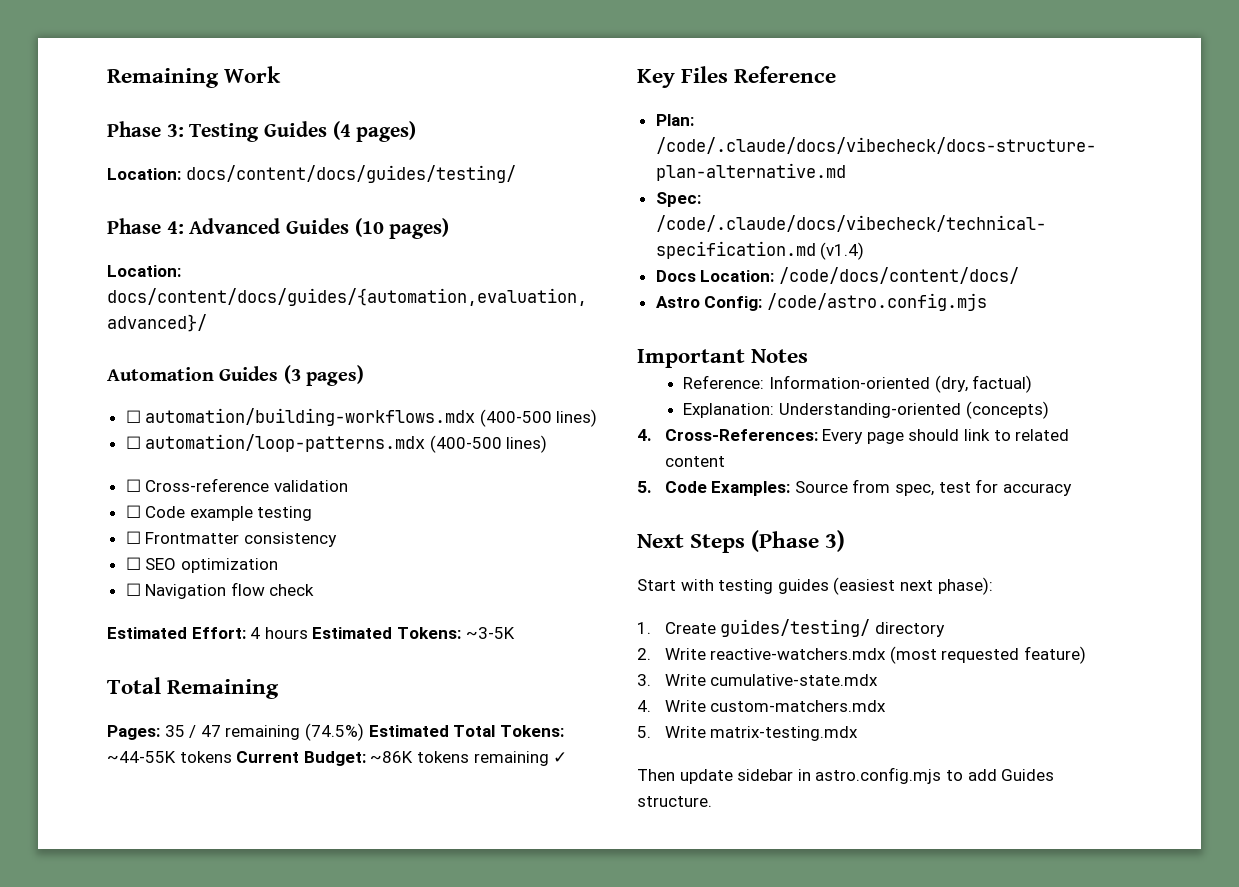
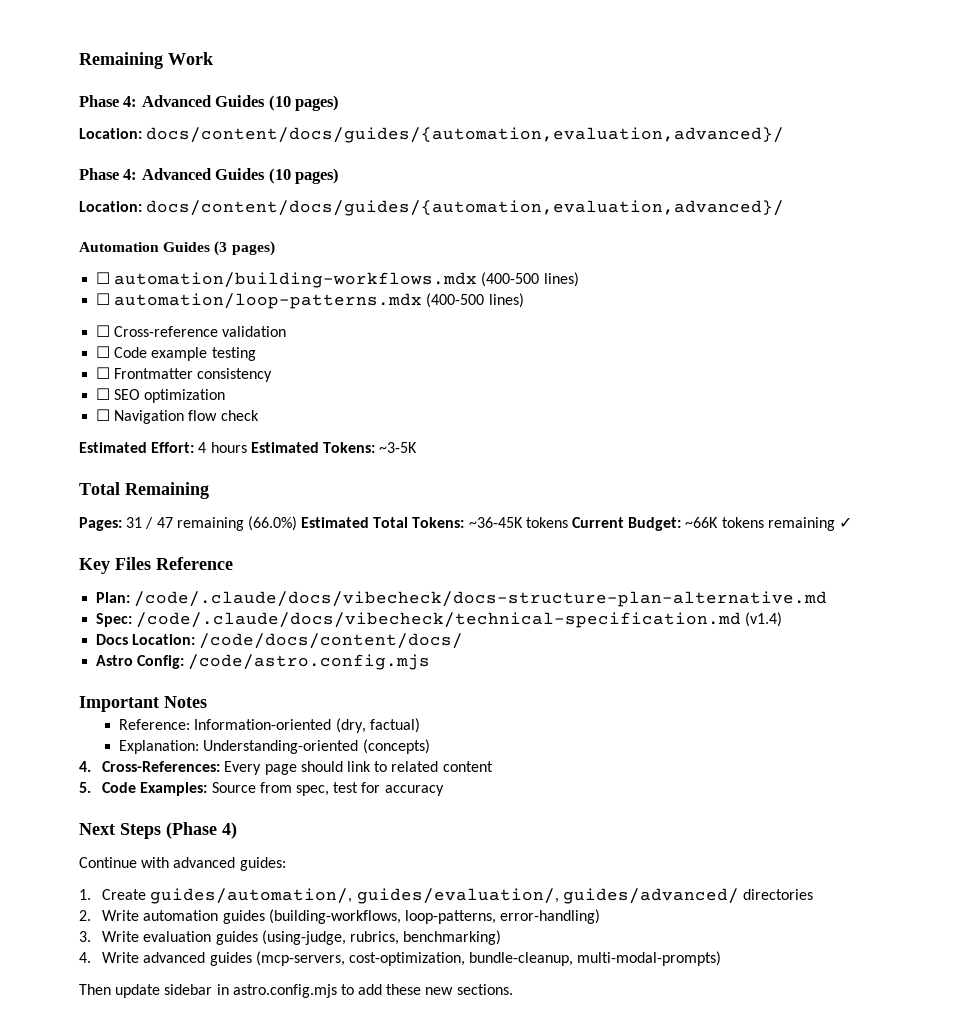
  Remaining Work
- Phase 3: Testing Guides (4 pages)
- Location: docs/content/docs/guides/testing/
+ Phase 4: Advanced Guides (10 pages)
+ Location: docs/content/docs/guides/{automation,evaluation,advanced}/
- Pages: 35 / 47 remaining (74.5%) Estimated Total Tokens: ~44-55K tokens Current Budget: ~86K tokens remaining ✓
+ Pages: 31 / 47 remaining (66.0%) Estimated Total Tokens: ~36-45K tokens Current Budget: ~66K tokens remaining ✓
- Next Steps (Phase 3)
- Start with testing guides (easiest next phase):
- 1. Create guides/testing/ directory
- 2. Write reactive-watchers.mdx (most requested feature)
- 3. Write cumulative-state.mdx
- 4. Write custom-matchers.mdx
- 5. Write matrix-testing.mdx
+ Next Steps (Phase 4)
+ Continue with advanced guides:
+ 1. Create guides/automation/, guides/evaluation/, guides/advanced/ directories
+ 2. Write automation guides (building-workflows, loop-patterns, error-handling)
+ 3. Write evaluation guides (using-judge, rubrics, benchmarking)
+ 4. Write advanced guides (mcp-servers, cost-optimization, bundle-cleanup, multi-modal-prompts)
- Then update sidebar in astro.config.mjs to add Guides structure.
+ Then update sidebar in astro.config.mjs to add these new sections.

